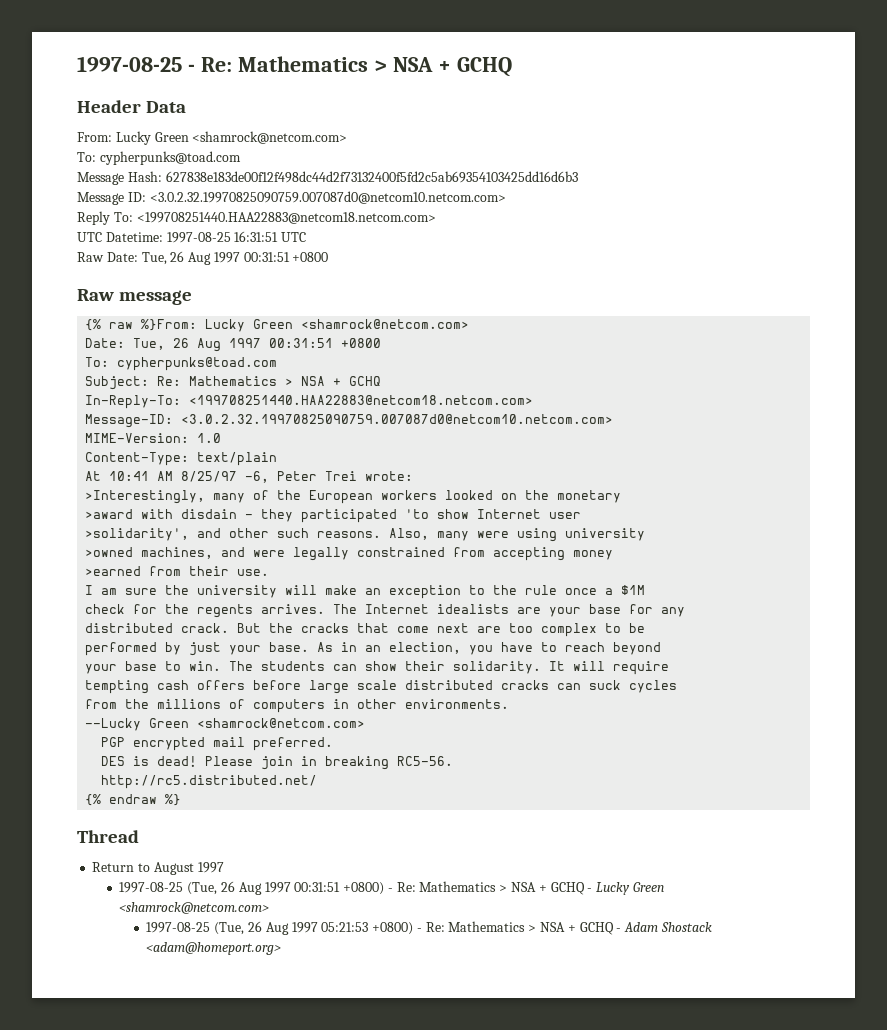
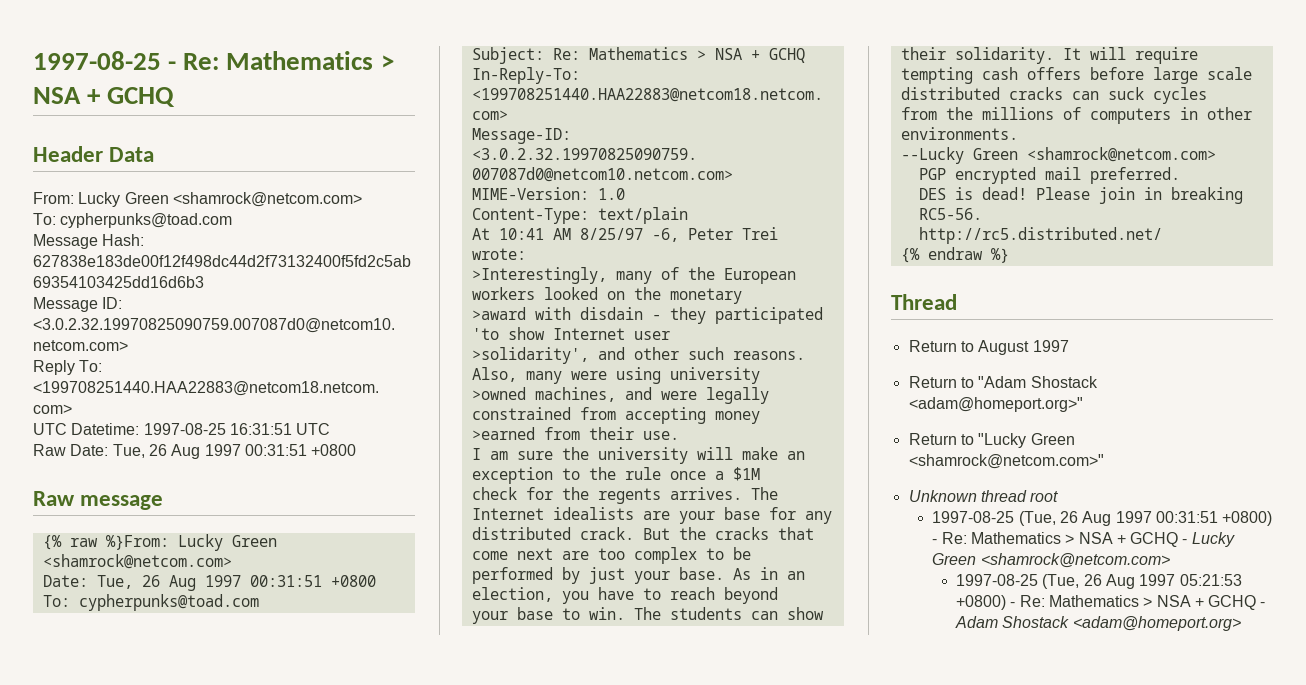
+ Return to "Adam Shostack <adam@homeport.org>"
+ Return to "Lucky Green <shamrock@netcom.com>"
+ Unknown thread root

